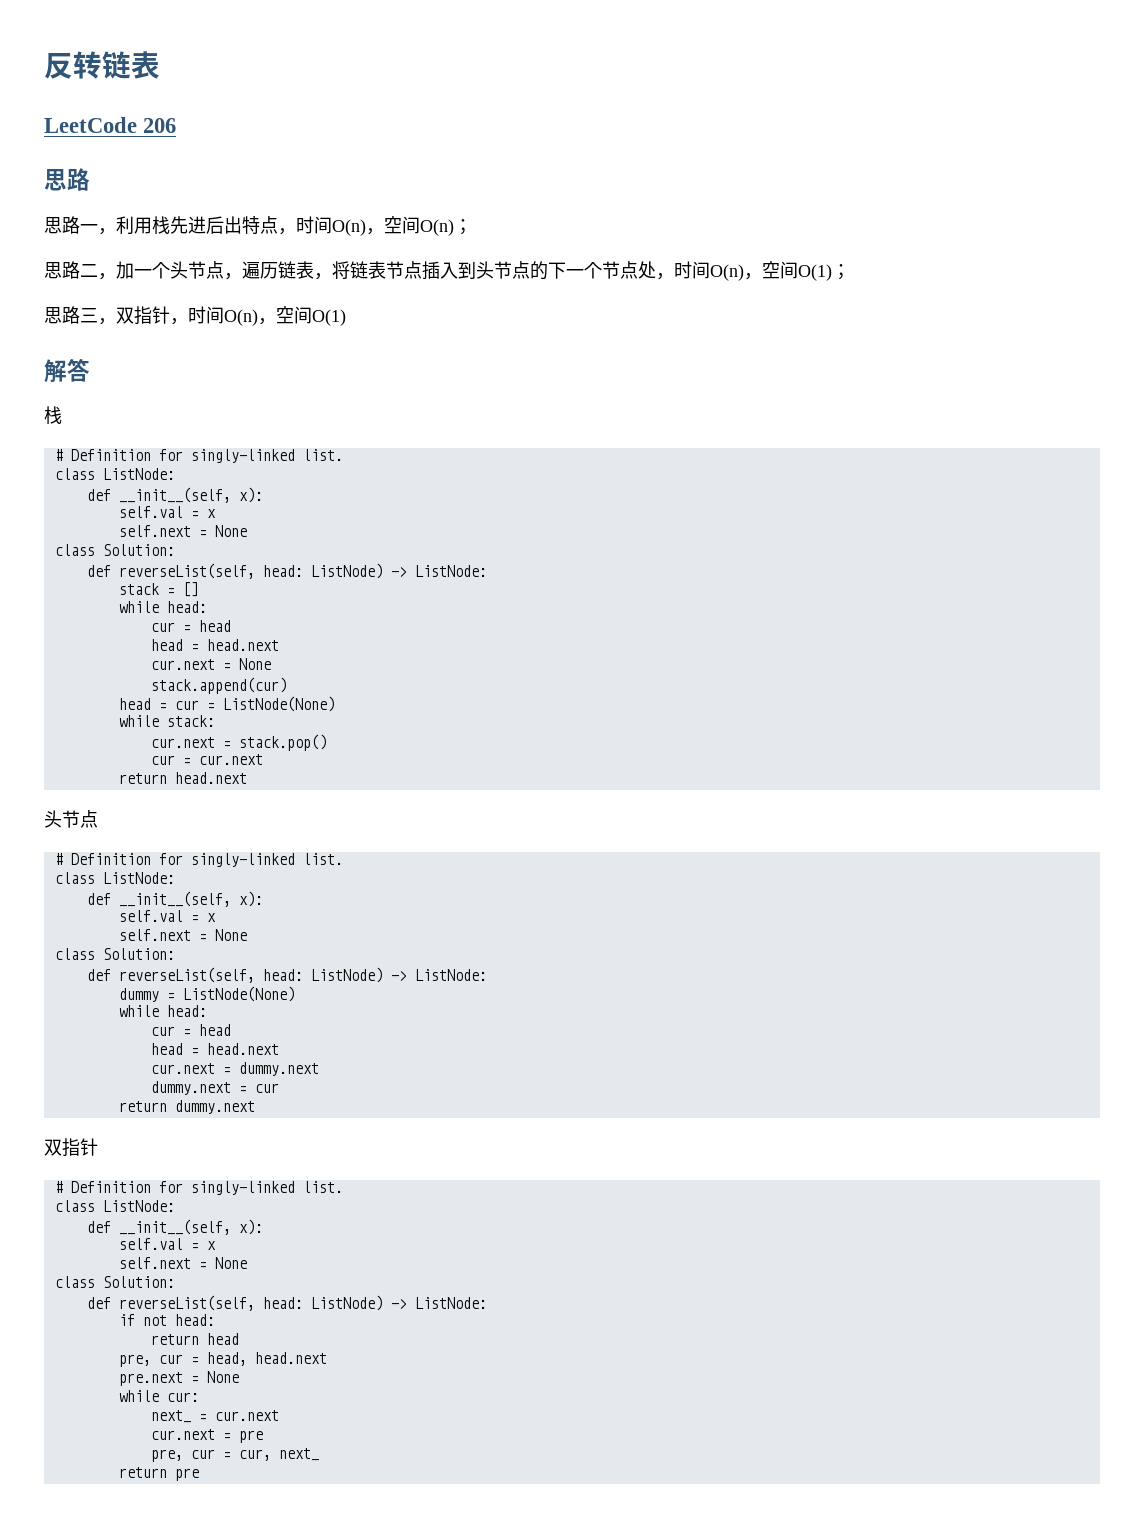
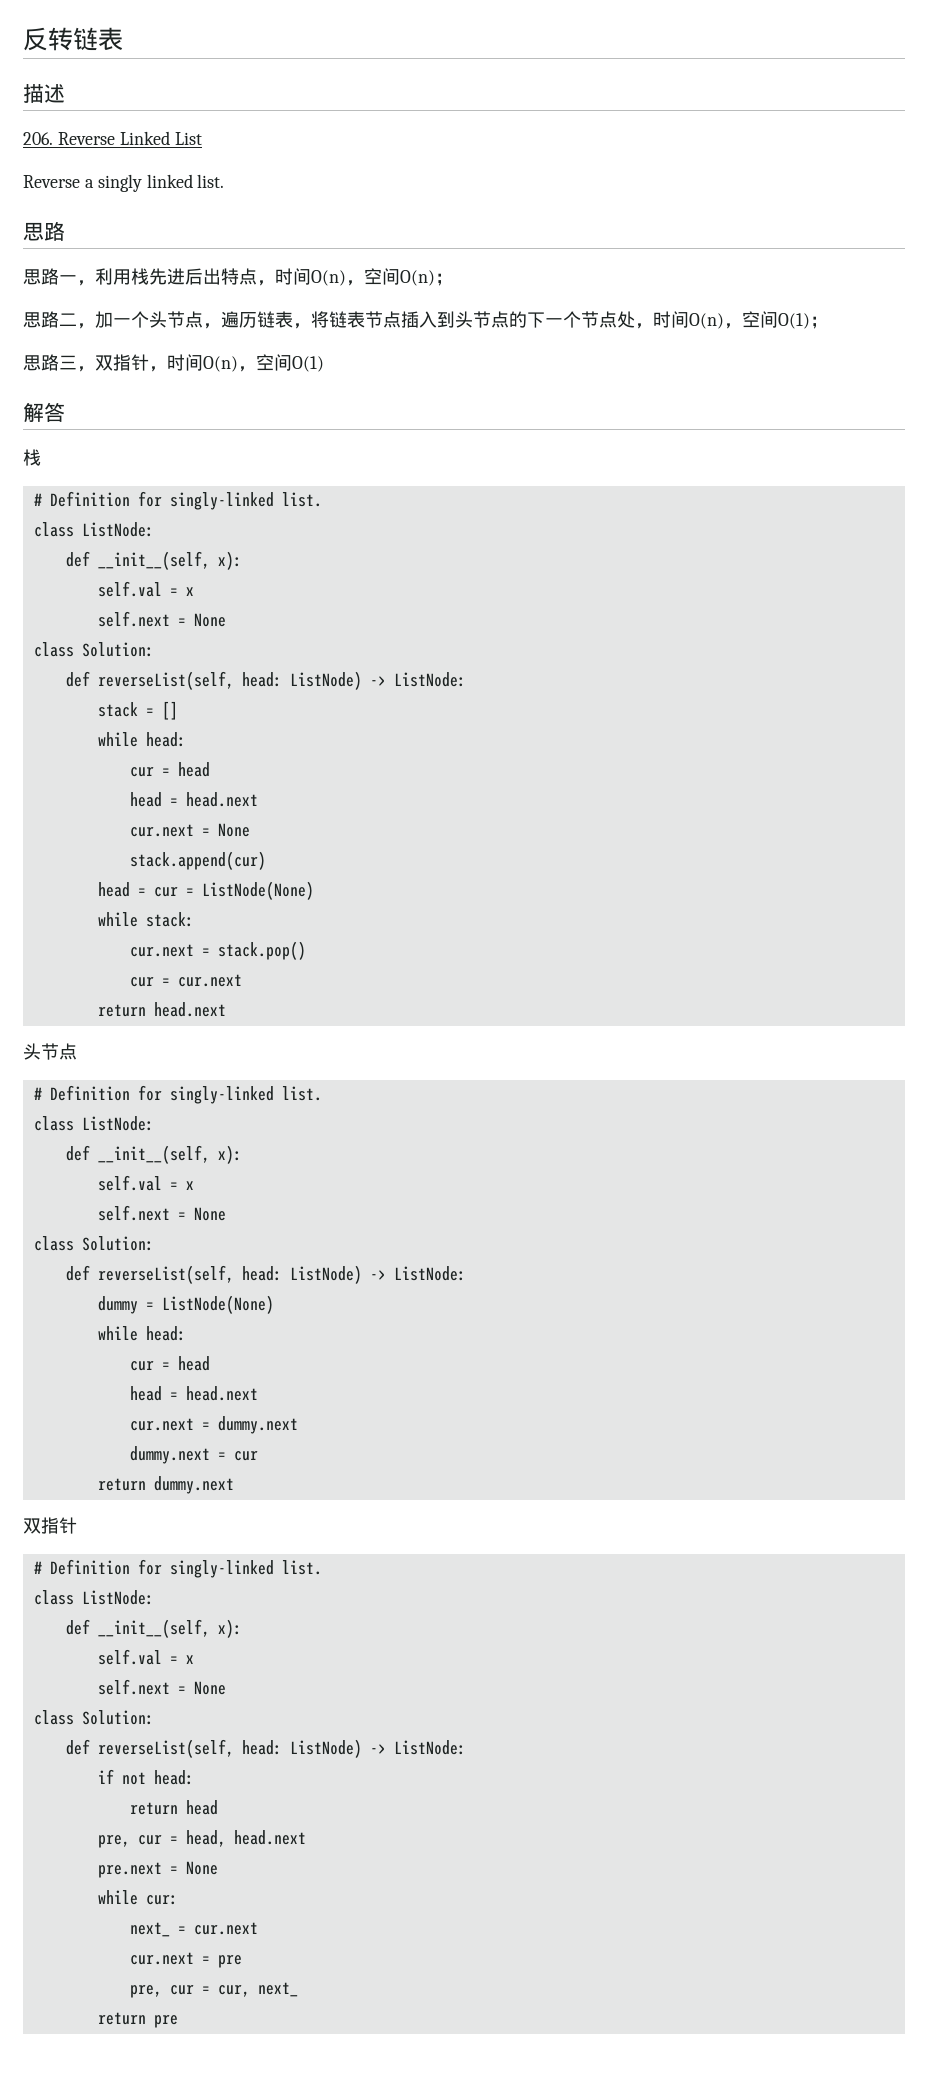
- LeetCode 206
+ 描述
+ 206. Reverse Linked List
+ Reverse a singly linked list.

